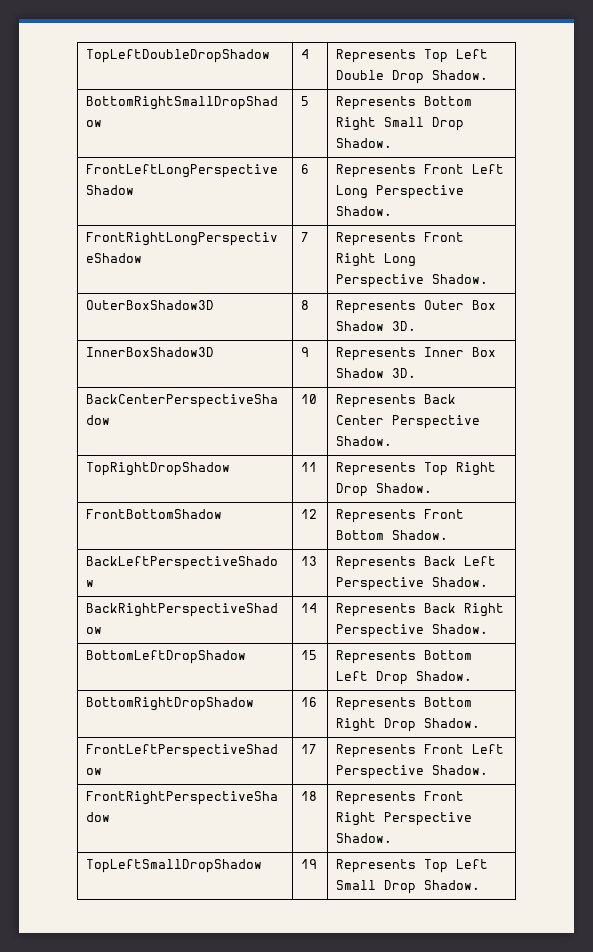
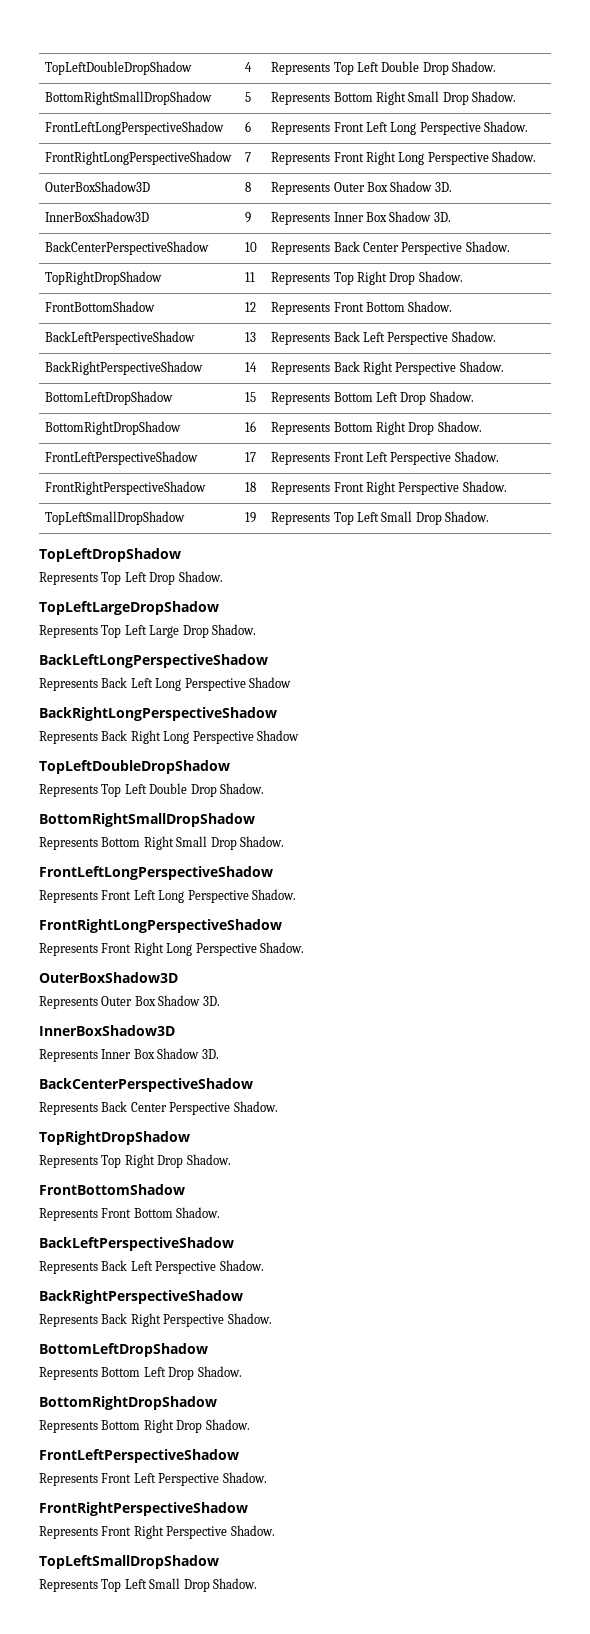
+ TopLeftDropShadow
+ Represents Top Left Drop Shadow.
+ TopLeftLargeDropShadow
+ Represents Top Left Large Drop Shadow.
+ BackLeftLongPerspectiveShadow
+ Represents Back Left Long Perspective Shadow
+ BackRightLongPerspectiveShadow
+ Represents Back Right Long Perspective Shadow
+ TopLeftDoubleDropShadow
+ Represents Top Left Double Drop Shadow.
+ BottomRightSmallDropShadow
+ Represents Bottom Right Small Drop Shadow.
+ FrontLeftLongPerspectiveShadow
+ Represents Front Left Long Perspective Shadow.
+ FrontRightLongPerspectiveShadow
+ Represents Front Right Long Perspective Shadow.
+ OuterBoxShadow3D
+ Represents Outer Box Shadow 3D.
+ InnerBoxShadow3D
+ Represents Inner Box Shadow 3D.
+ BackCenterPerspectiveShadow
+ Represents Back Center Perspective Shadow.
+ TopRightDropShadow
+ Represents Top Right Drop Shadow.
+ FrontBottomShadow
+ Represents Front Bottom Shadow.
+ BackLeftPerspectiveShadow
+ Represents Back Left Perspective Shadow.
+ BackRightPerspectiveShadow
+ Represents Back Right Perspective Shadow.
+ BottomLeftDropShadow
+ Represents Bottom Left Drop Shadow.
+ BottomRightDropShadow
+ Represents Bottom Right Drop Shadow.
+ FrontLeftPerspectiveShadow
+ Represents Front Left Perspective Shadow.
+ FrontRightPerspectiveShadow
+ Represents Front Right Perspective Shadow.
+ TopLeftSmallDropShadow
+ Represents Top Left Small Drop Shadow.

